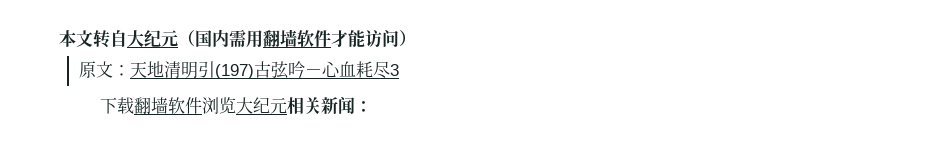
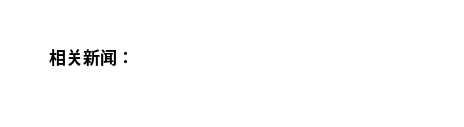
- 本文转自大纪元（国内需用翻墙软件才能访问）
- 原文：天地清明引(197)古弦吟－心血耗尽3
- 下载翻墙软件浏览大纪元相关新闻：
+ 相关新闻：

